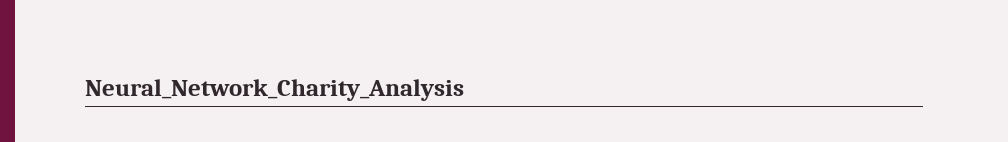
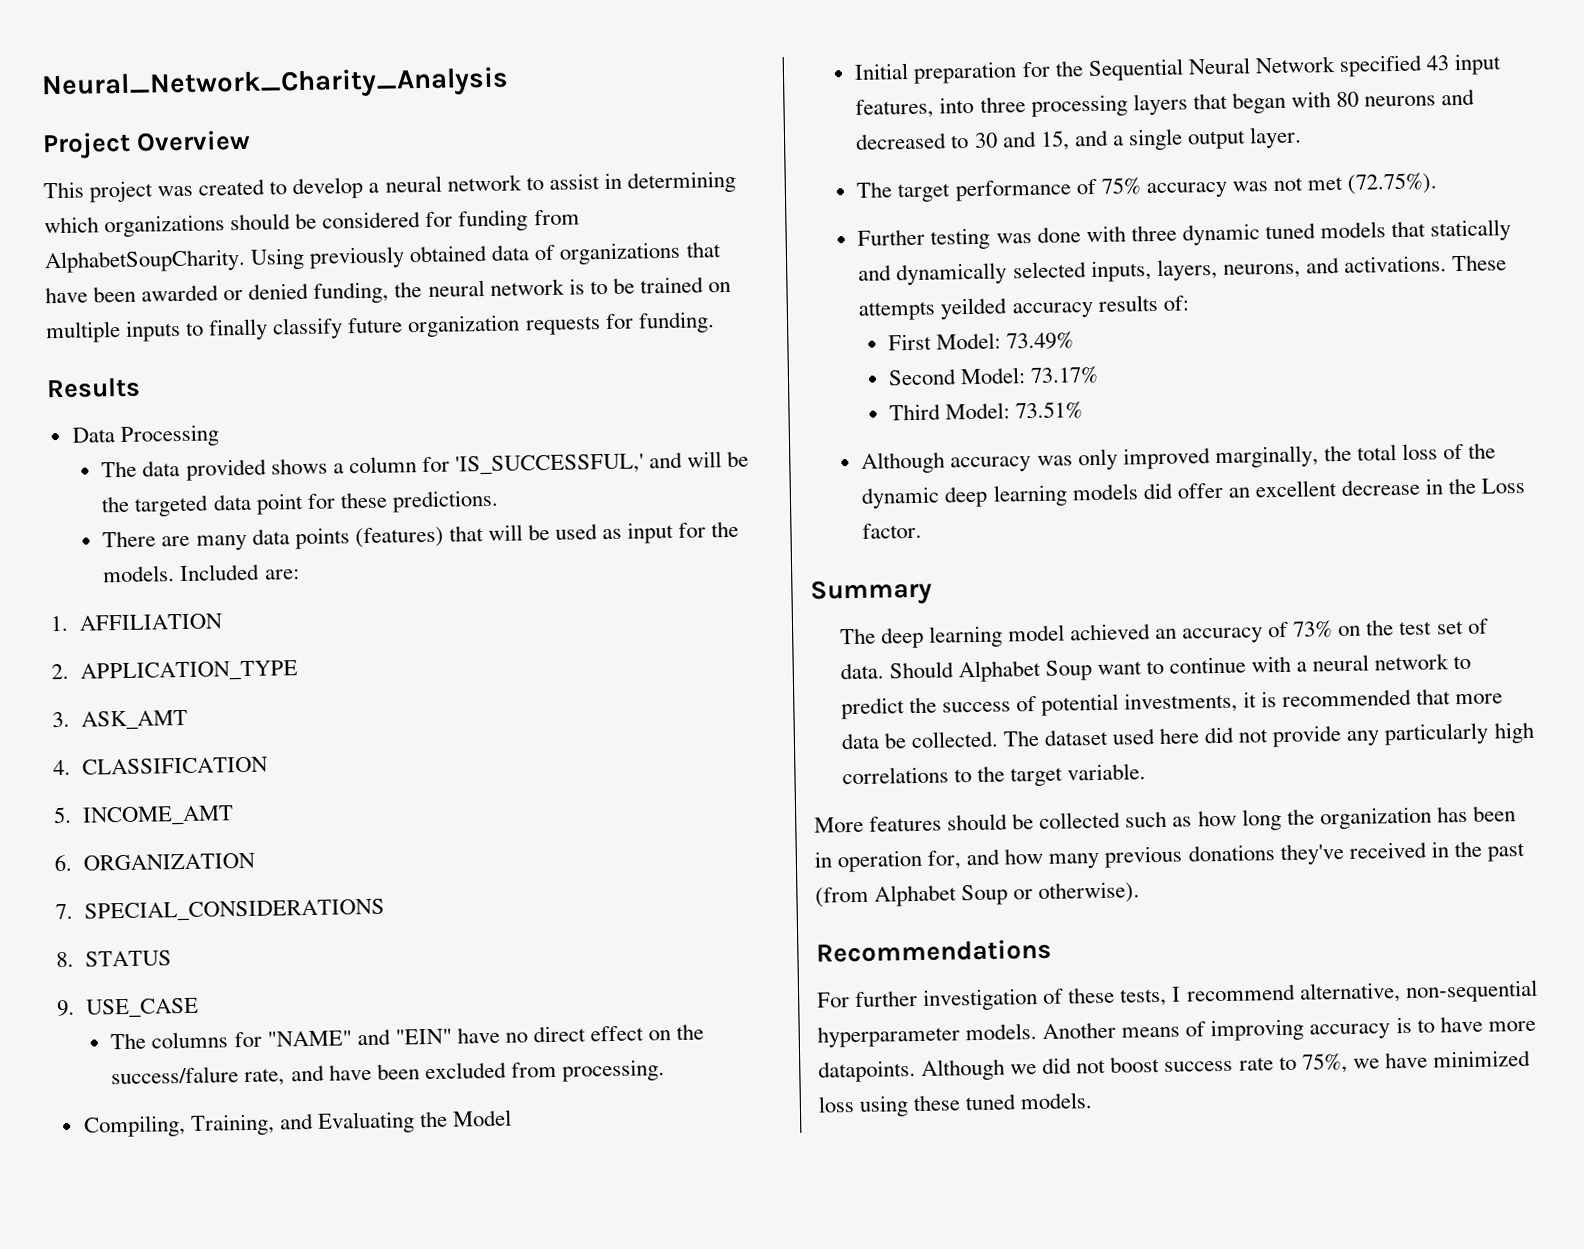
+ Project Overview
+ This project was created to develop a neural network to assist in determining which organizations should be considered for funding from AlphabetSoupCharity. Using previously obtained data of organizations that have been awarded or denied funding, the neural network is to be trained on multiple inputs to finally classify future organization requests for funding.
+ Results
+ Data Processing
+ The data provided shows a column for 'IS_SUCCESSFUL,' and will be the targeted data point for these predictions.
+ There are many data points (features) that will be used as input for the models. Included are:
+ 1. AFFILIATION
+ 2. APPLICATION_TYPE
+ 3. ASK_AMT
+ 4. CLASSIFICATION
+ 5. INCOME_AMT
+ 6. ORGANIZATION
+ 7. SPECIAL_CONSIDERATIONS
+ 8. STATUS
+ 9. USE_CASE
+ The columns for "NAME" and "EIN" have no direct effect on the success/falure rate, and have been excluded from processing.
+ Compiling, Training, and Evaluating the Model
+ Initial preparation for the Sequential Neural Network specified 43 input features, into three processing layers that began with 80 neurons and decreased to 30 and 15, and a single output layer.
+ The target performance of 75% accuracy was not met (72.75%).
+ Further testing was done with three dynamic tuned models that statically and dynamically selected inputs, layers, neurons, and activations. These attempts yeilded accuracy results of:
+ First Model: 73.49%
+ Second Model: 73.17%
+ Third Model: 73.51%
+ Although accuracy was only improved marginally, the total loss of the dynamic deep learning models did offer an excellent decrease in the Loss factor.
+ Summary
+ The deep learning model achieved an accuracy of 73% on the test set of data. Should Alphabet Soup want to continue with a neural network to predict the success of potential investments, it is recommended that more data be collected. The dataset used here did not provide any particularly high correlations to the target variable.
+ More features should be collected such as how long the organization has been in operation for, and how many previous donations they've received in the past (from Alphabet Soup or otherwise).
+ Recommendations
+ For further investigation of these tests, I recommend alternative, non-sequential hyperparameter models. Another means of improving accuracy is to have more datapoints. Although we did not boost success rate to 75%, we have minimized loss using these tuned models.

